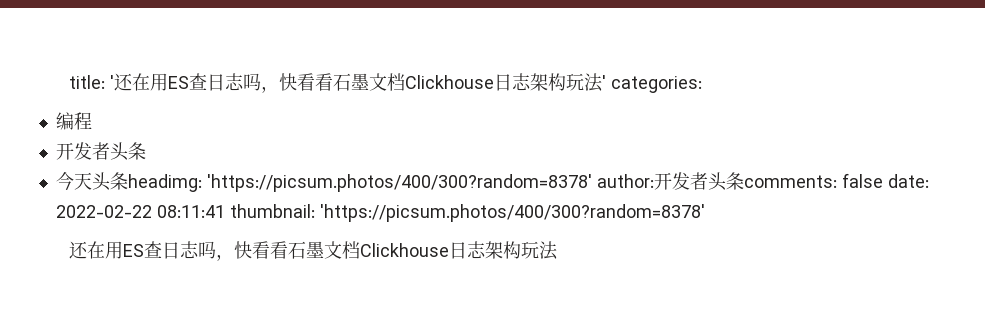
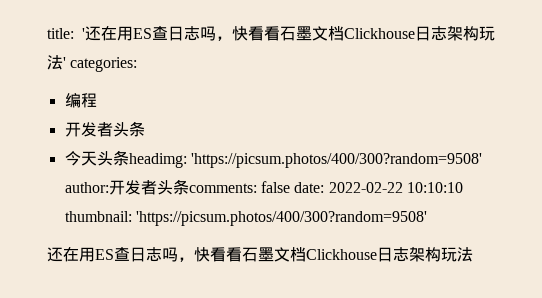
- 今天头条headimg: 'https://picsum.photos/400/300?random=8378' author:开发者头条comments: false date: 2022-02-22 08:11:41 thumbnail: 'https://picsum.photos/400/300?random=8378'
+ 今天头条headimg: 'https://picsum.photos/400/300?random=9508' author:开发者头条comments: false date: 2022-02-22 10:10:10 thumbnail: 'https://picsum.photos/400/300?random=9508'

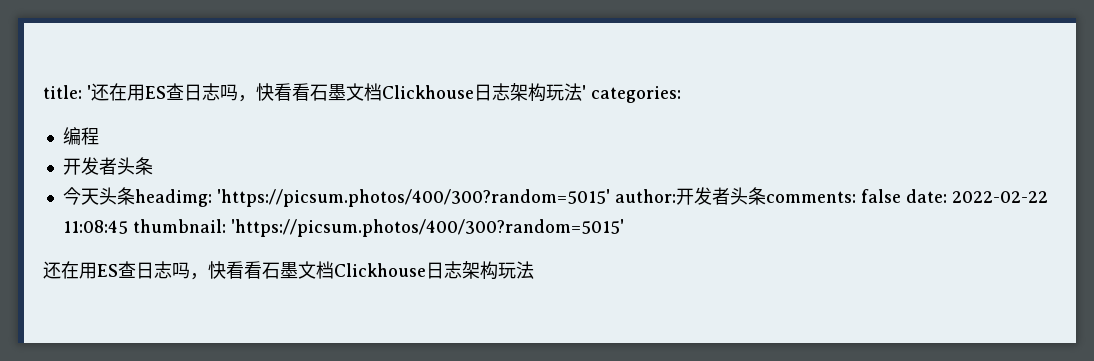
- 今天头条headimg: 'https://picsum.photos/400/300?random=9508' author:开发者头条comments: false date: 2022-02-22 10:10:10 thumbnail: 'https://picsum.photos/400/300?random=9508'
+ 今天头条headimg: 'https://picsum.photos/400/300?random=5015' author:开发者头条comments: false date: 2022-02-22 11:08:45 thumbnail: 'https://picsum.photos/400/300?random=5015'

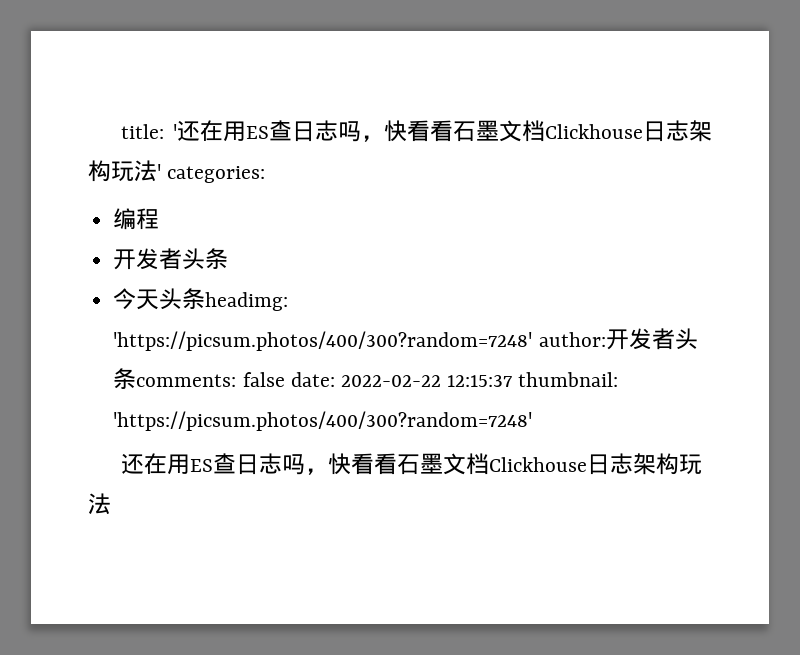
- 今天头条headimg: 'https://picsum.photos/400/300?random=5015' author:开发者头条comments: false date: 2022-02-22 11:08:45 thumbnail: 'https://picsum.photos/400/300?random=5015'
+ 今天头条headimg: 'https://picsum.photos/400/300?random=7248' author:开发者头条comments: false date: 2022-02-22 12:15:37 thumbnail: 'https://picsum.photos/400/300?random=7248'

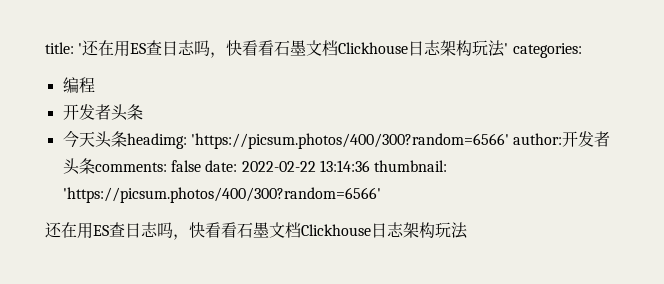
- 今天头条headimg: 'https://picsum.photos/400/300?random=7248' author:开发者头条comments: false date: 2022-02-22 12:15:37 thumbnail: 'https://picsum.photos/400/300?random=7248'
+ 今天头条headimg: 'https://picsum.photos/400/300?random=6566' author:开发者头条comments: false date: 2022-02-22 13:14:36 thumbnail: 'https://picsum.photos/400/300?random=6566'

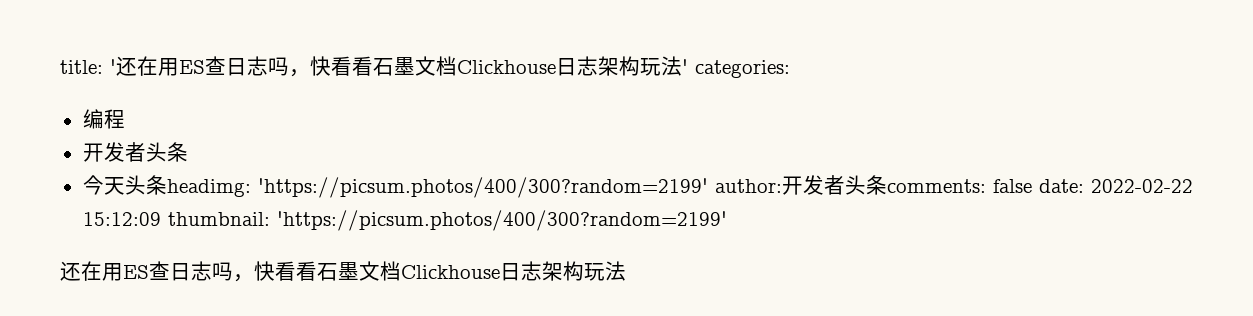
- 今天头条headimg: 'https://picsum.photos/400/300?random=6566' author:开发者头条comments: false date: 2022-02-22 13:14:36 thumbnail: 'https://picsum.photos/400/300?random=6566'
+ 今天头条headimg: 'https://picsum.photos/400/300?random=2199' author:开发者头条comments: false date: 2022-02-22 15:12:09 thumbnail: 'https://picsum.photos/400/300?random=2199'

